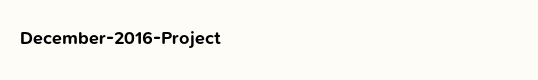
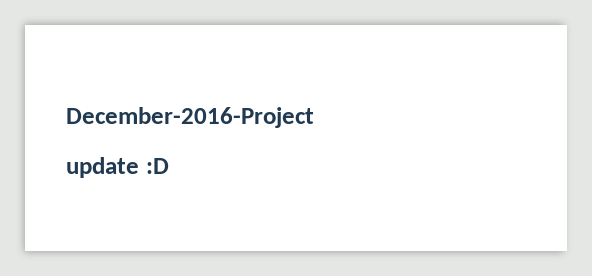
+ update :D

